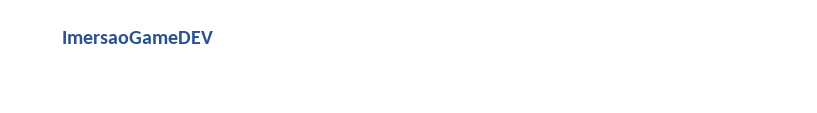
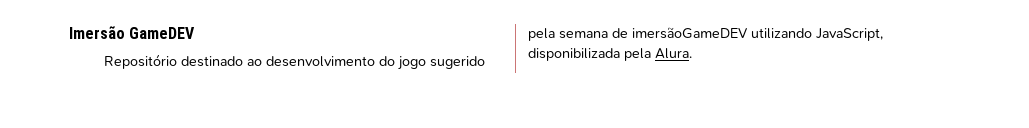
- ImersaoGameDEV
+ Imersão GameDEV
+ Repositório destinado ao desenvolvimento do jogo sugerido pela semana de imersãoGameDEV utilizando JavaScript, disponibilizada pela Alura.

